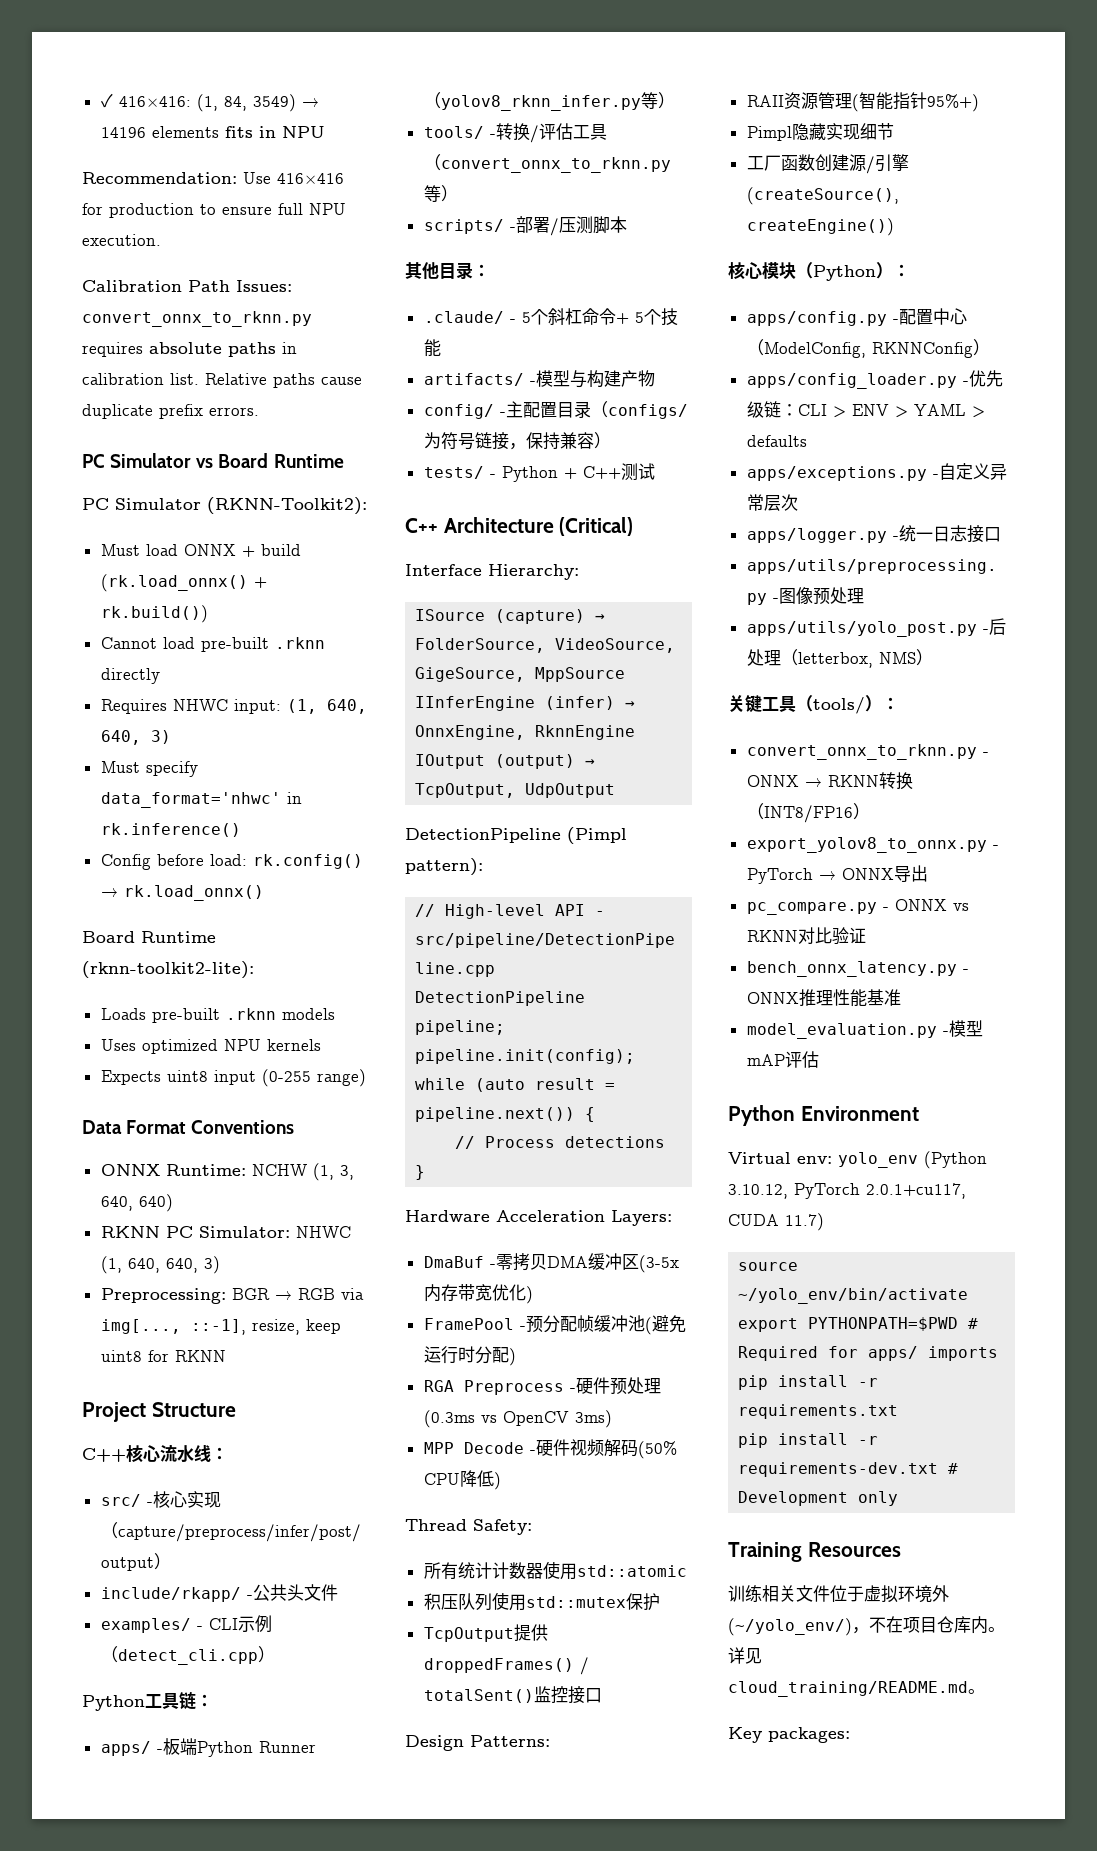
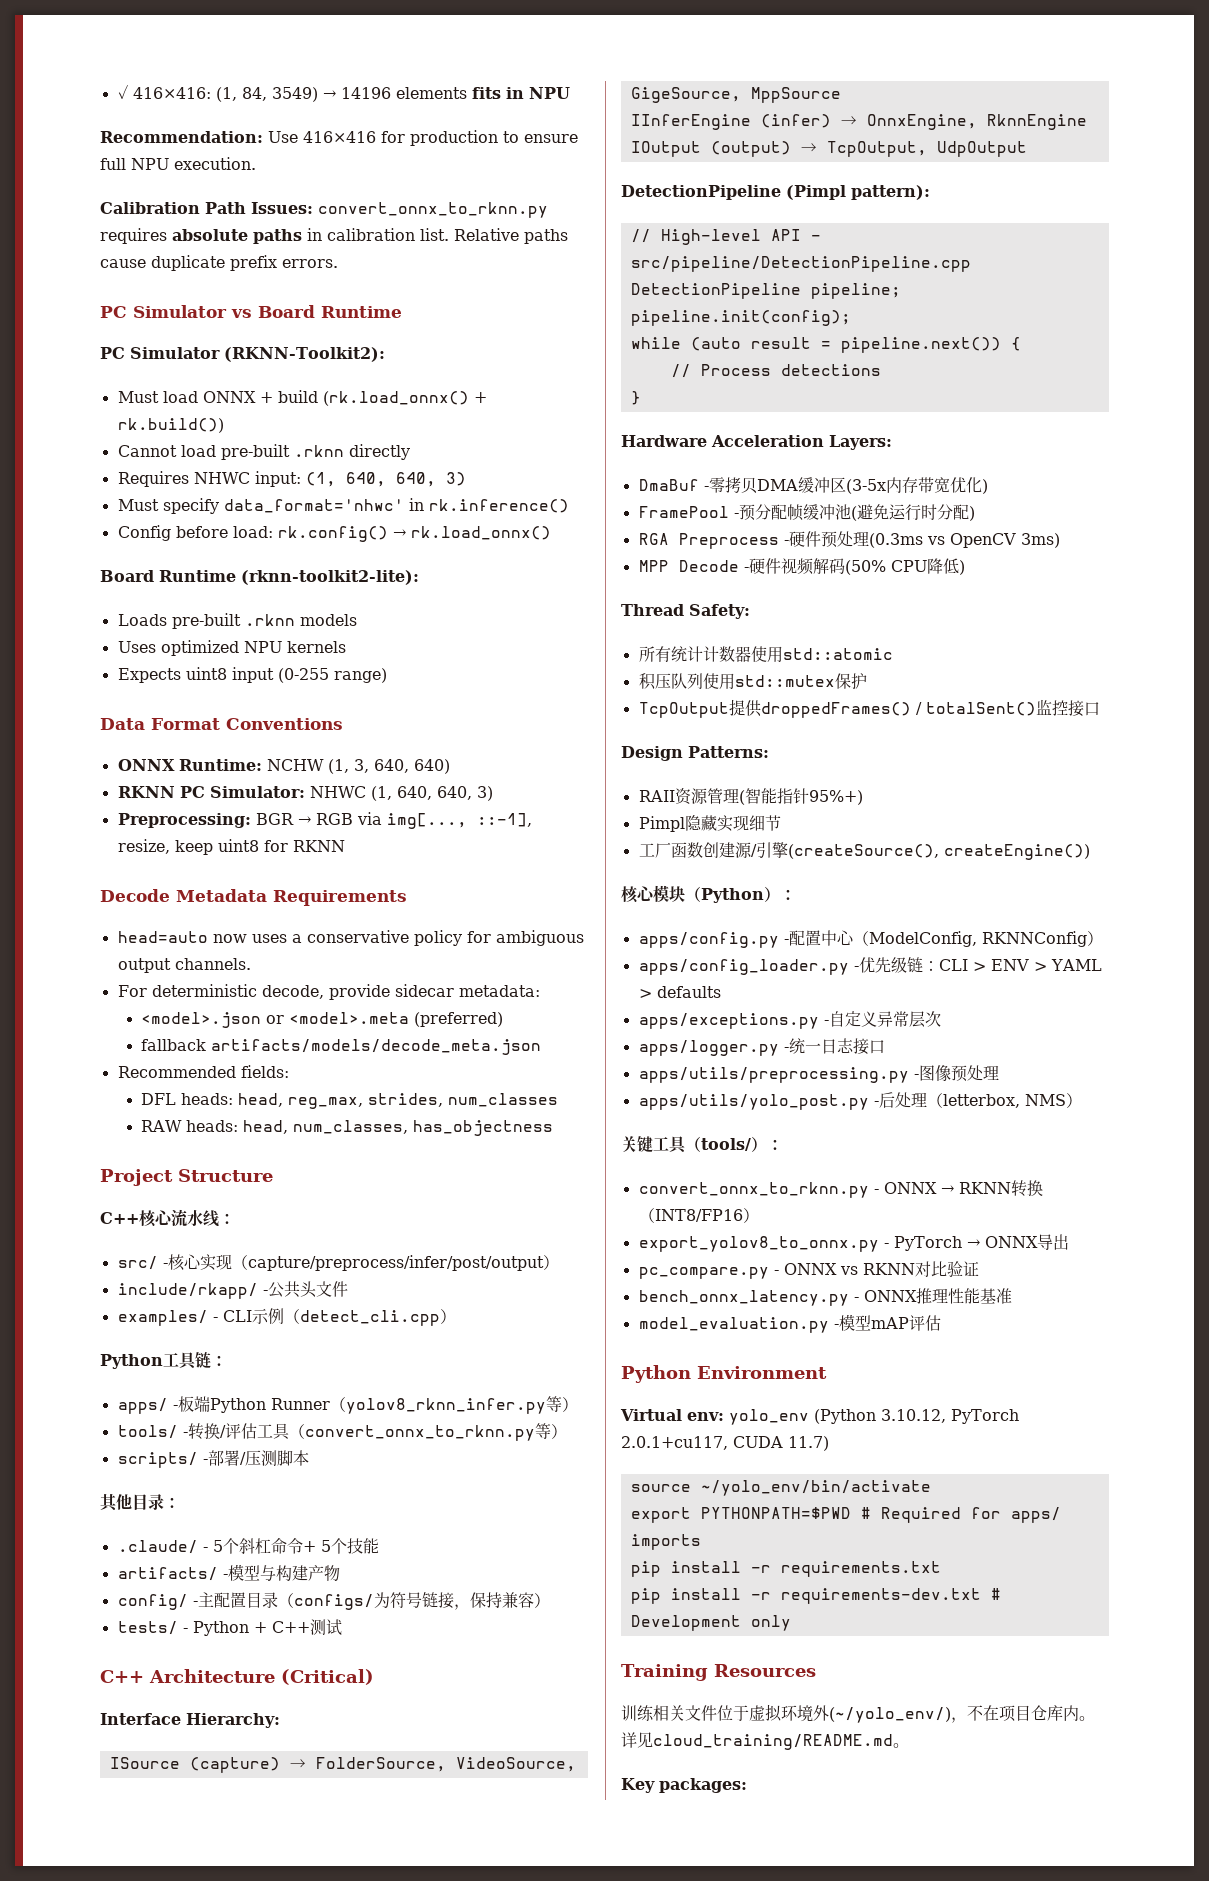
+ Decode Metadata Requirements
+ head=auto now uses a conservative policy for ambiguous output channels.
+ For deterministic decode, provide sidecar metadata:
+ <model>.json or <model>.meta (preferred)
+ fallback artifacts/models/decode_meta.json
+ Recommended fields:
+ DFL heads: head, reg_max, strides, num_classes
+ RAW heads: head, num_classes, has_objectness

